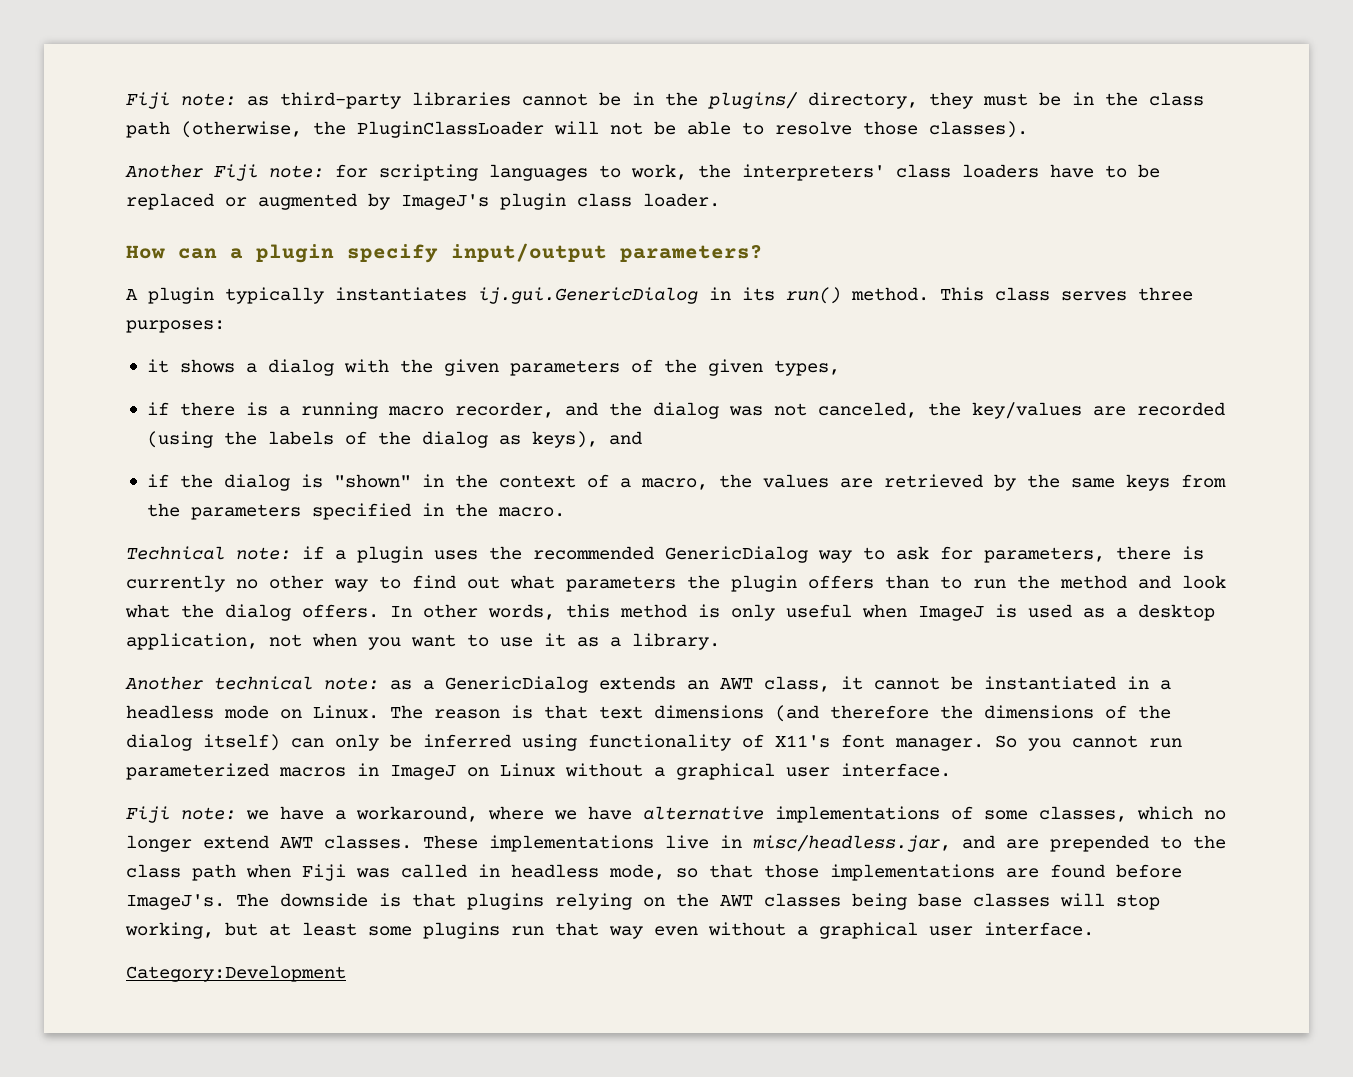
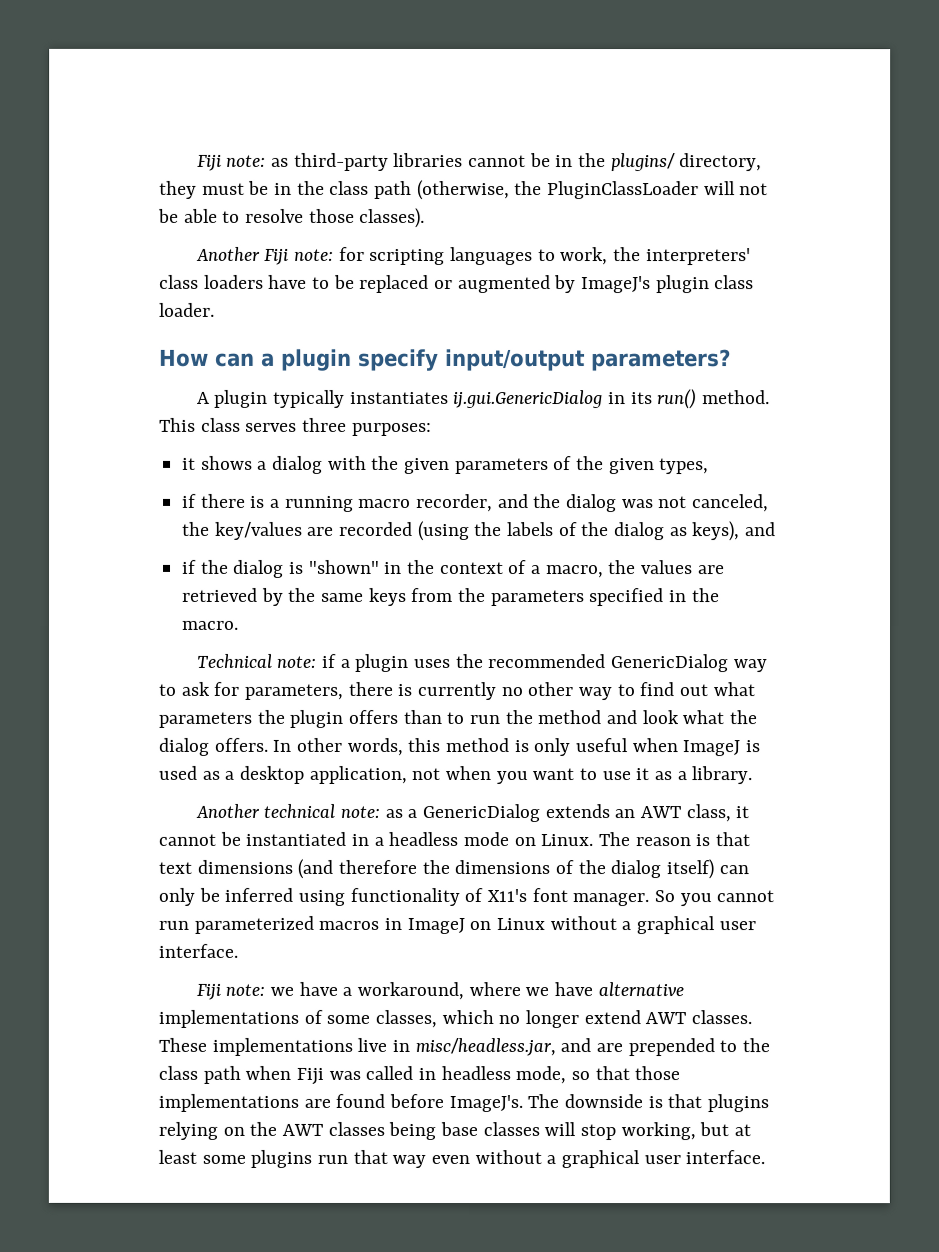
- Category:Development

